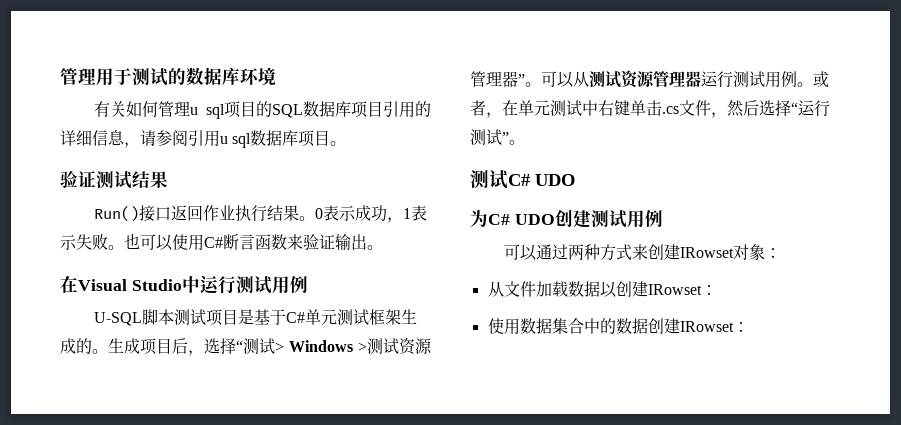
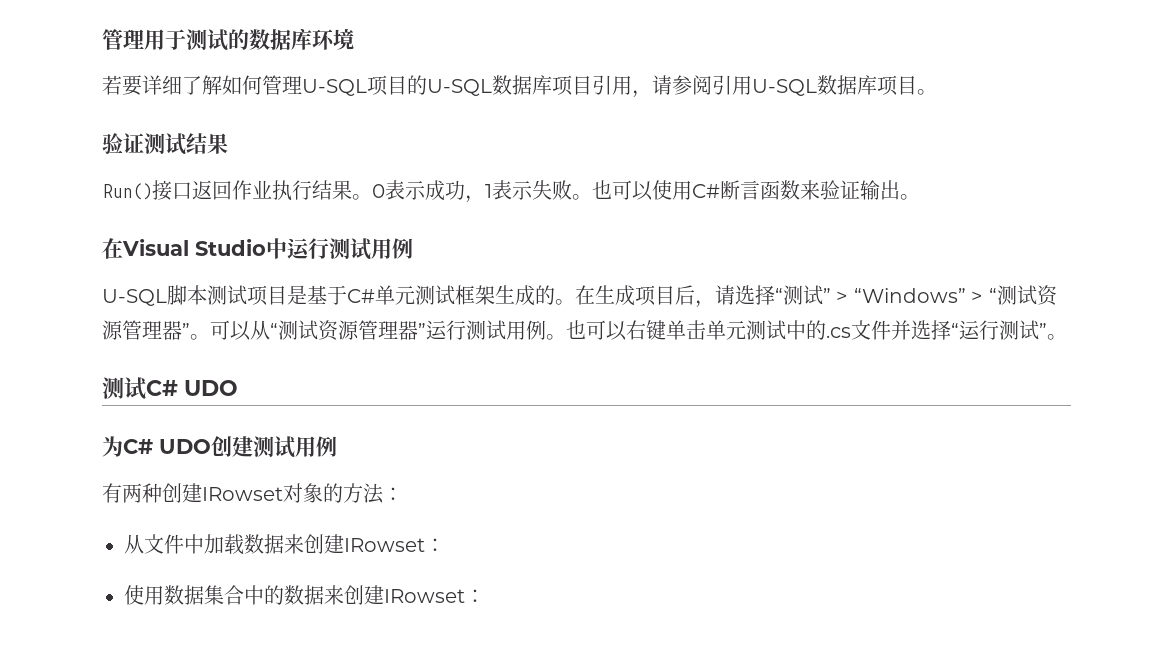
- 有关如何管理u sql项目的SQL数据库项目引用的详细信息，请参阅引用u sql数据库项目。
+ 若要详细了解如何管理U-SQL项目的U-SQL数据库项目引用，请参阅引用U-SQL数据库项目。
- 生成项目后，选择“测试> Windows >测试资源管理器”。
+ 在生成项目后，请选择“测试” > “Windows” > “测试资源管理器”。
- 可以从测试资源管理器运行测试用例。
+ 可以从“测试资源管理器”运行测试用例。
- 或者，在单元测试中右键单击.cs文件，然后选择“运行测试”。
+ 也可以右键单击单元测试中的.cs文件并选择“运行测试”。
- 可以通过两种方式来创建IRowset对象：
+ 有两种创建IRowset对象的方法：
- 从文件加载数据以创建IRowset：
+ 从文件中加载数据来创建IRowset：
- 使用数据集合中的数据创建IRowset：
+ 使用数据集合中的数据来创建IRowset：

